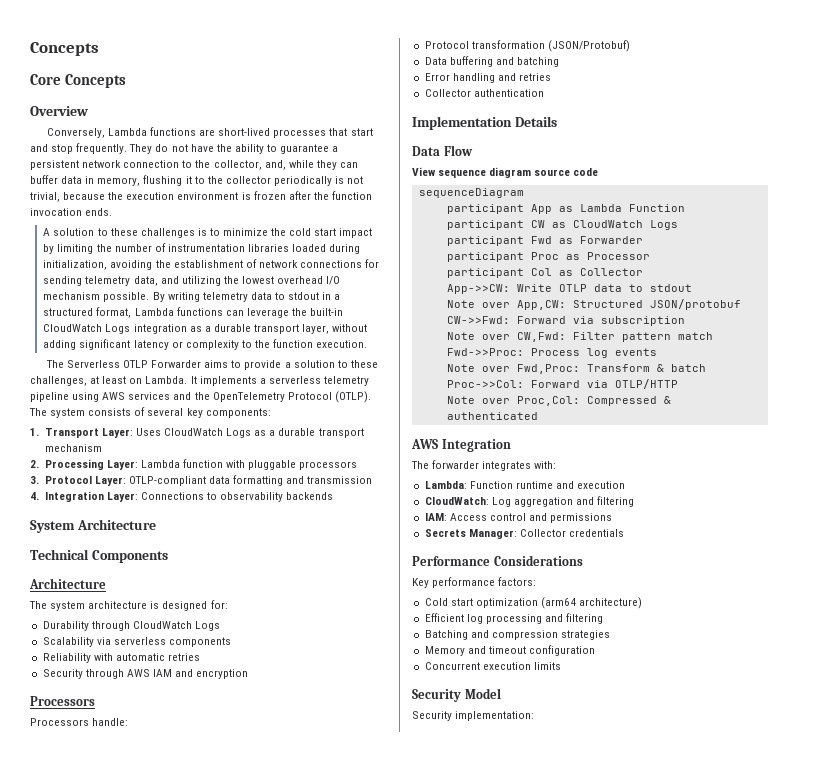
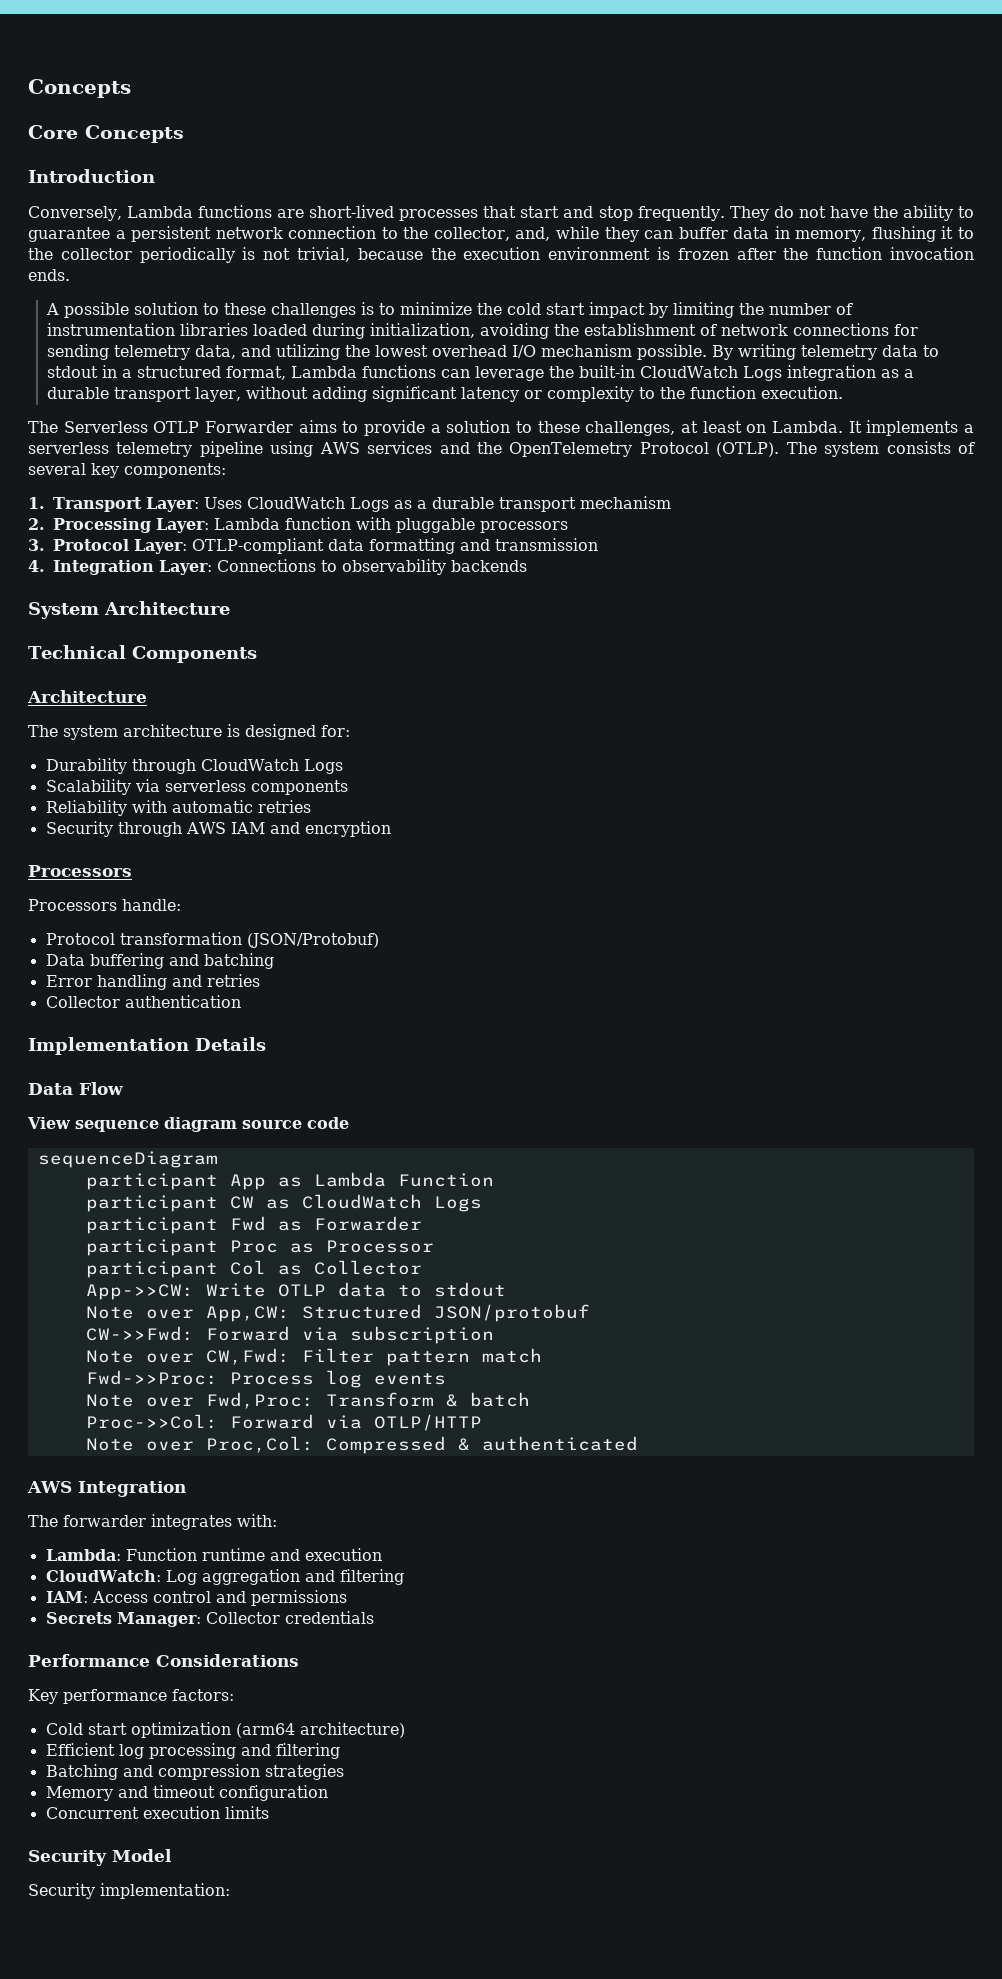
- Overview
+ Introduction
- A solution to these challenges is to minimize the cold start impact by limiting the number of instrumentation libraries loaded during initialization, avoiding the establishment of network connections for sending telemetry data, and utilizing the lowest overhead I/O mechanism possible.
+ A possible solution to these challenges is to minimize the cold start impact by limiting the number of instrumentation libraries loaded during initialization, avoiding the establishment of network connections for sending telemetry data, and utilizing the lowest overhead I/O mechanism possible.

